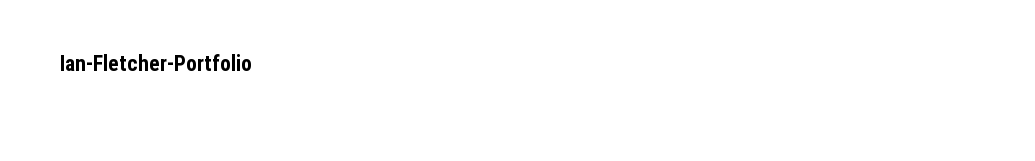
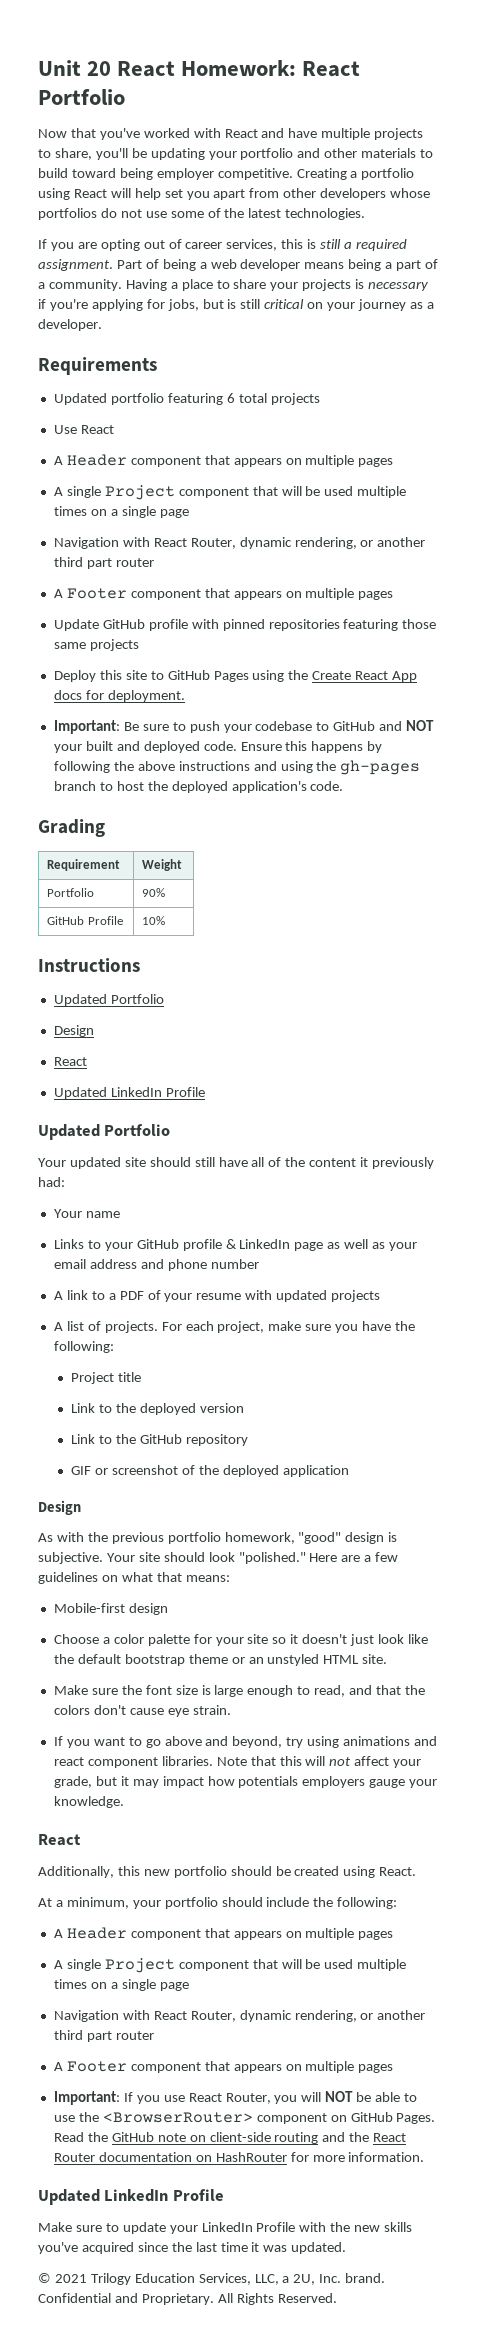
- Ian-Fletcher-Portfolio
+ Unit 20 React Homework: React Portfolio
+ Now that you've worked with React and have multiple projects to share, you'll be updating your portfolio and other materials to build toward being employer competitive. Creating a portfolio using React will help set you apart from other developers whose portfolios do not use some of the latest technologies.
+ If you are opting out of career services, this is still a required assignment. Part of being a web developer means being a part of a community. Having a place to share your projects is necessary if you're applying for jobs, but is still critical on your journey as a developer.
+ Requirements
+ Updated portfolio featuring 6 total projects
+ Use React
+ A Header component that appears on multiple pages
+ A single Project component that will be used multiple times on a single page
+ Navigation with React Router, dynamic rendering, or another third part router
+ A Footer component that appears on multiple pages
+ Update GitHub profile with pinned repositories featuring those same projects
+ Deploy this site to GitHub Pages using the Create React App docs for deployment.
+ Important: Be sure to push your codebase to GitHub and NOT your built and deployed code. Ensure this happens by following the above instructions and using the gh-pages branch to host the deployed application's code.
+ Grading
+ Requirement | Weight
+ Portfolio | 90%
+ GitHub Profile | 10%
+ Instructions
+ Updated Portfolio
+ Design
+ React
+ Updated LinkedIn Profile
+ Updated Portfolio
+ Your updated site should still have all of the content it previously had:
+ Your name
+ Links to your GitHub profile & LinkedIn page as well as your email address and phone number
+ A link to a PDF of your resume with updated projects
+ A list of projects. For each project, make sure you have the following:
+ Project title
+ Link to the deployed version
+ Link to the GitHub repository
+ GIF or screenshot of the deployed application
+ Design
+ As with the previous portfolio homework, "good" design is subjective. Your site should look "polished." Here are a few guidelines on what that means:
+ Mobile-first design
+ Choose a color palette for your site so it doesn't just look like the default bootstrap theme or an unstyled HTML site.
+ Make sure the font size is large enough to read, and that the colors don't cause eye strain.
+ If you want to go above and beyond, try using animations and react component libraries. Note that this will not affect your grade, but it may impact how potentials employers gauge your knowledge.
+ React
+ Additionally, this new portfolio should be created using React.
+ At a minimum, your portfolio should include the following:
+ A Header component that appears on multiple pages
+ A single Project component that will be used multiple times on a single page
+ Navigation with React Router, dynamic rendering, or another third part router
+ A Footer component that appears on multiple pages
+ Important: If you use React Router, you will NOT be able to use the <BrowserRouter> component on GitHub Pages. Read the GitHub note on client-side routing and the React Router documentation on HashRouter for more information.
+ Updated LinkedIn Profile
+ Make sure to update your LinkedIn Profile with the new skills you've acquired since the last time it was updated.
+ © 2021 Trilogy Education Services, LLC, a 2U, Inc. brand. Confidential and Proprietary. All Rights Reserved.

